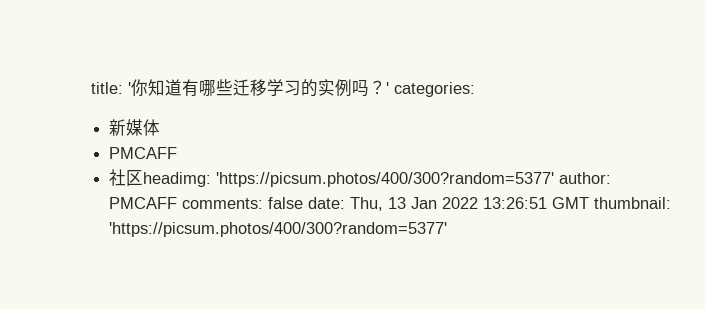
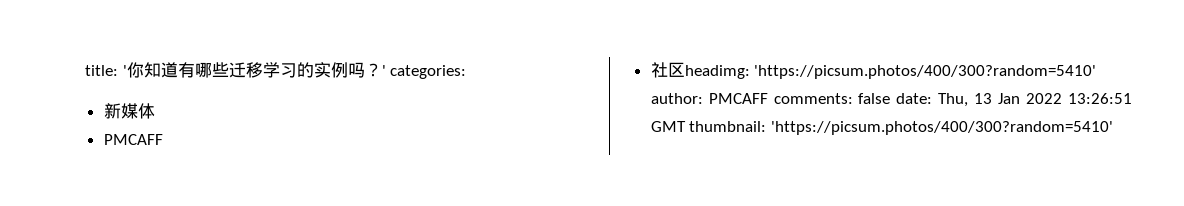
- 社区headimg: 'https://picsum.photos/400/300?random=5377' author: PMCAFF comments: false date: Thu, 13 Jan 2022 13:26:51 GMT thumbnail: 'https://picsum.photos/400/300?random=5377'
+ 社区headimg: 'https://picsum.photos/400/300?random=5410' author: PMCAFF comments: false date: Thu, 13 Jan 2022 13:26:51 GMT thumbnail: 'https://picsum.photos/400/300?random=5410'

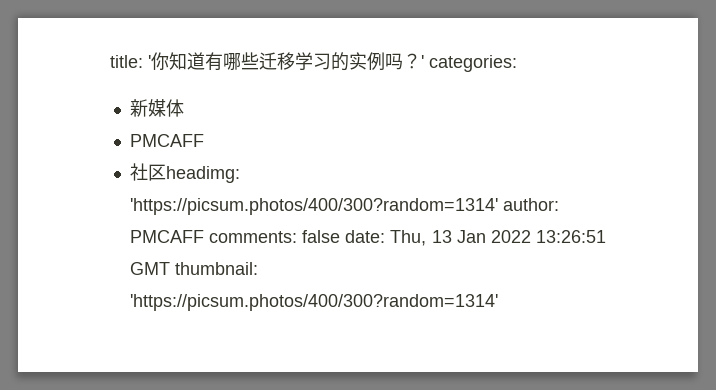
- 社区headimg: 'https://picsum.photos/400/300?random=5410' author: PMCAFF comments: false date: Thu, 13 Jan 2022 13:26:51 GMT thumbnail: 'https://picsum.photos/400/300?random=5410'
+ 社区headimg: 'https://picsum.photos/400/300?random=1314' author: PMCAFF comments: false date: Thu, 13 Jan 2022 13:26:51 GMT thumbnail: 'https://picsum.photos/400/300?random=1314'

